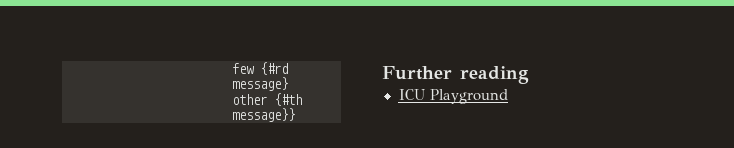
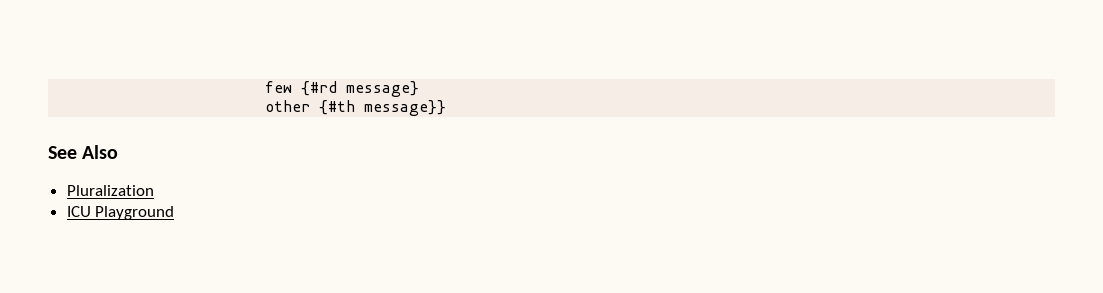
- Further reading
+ See Also
+ Pluralization

